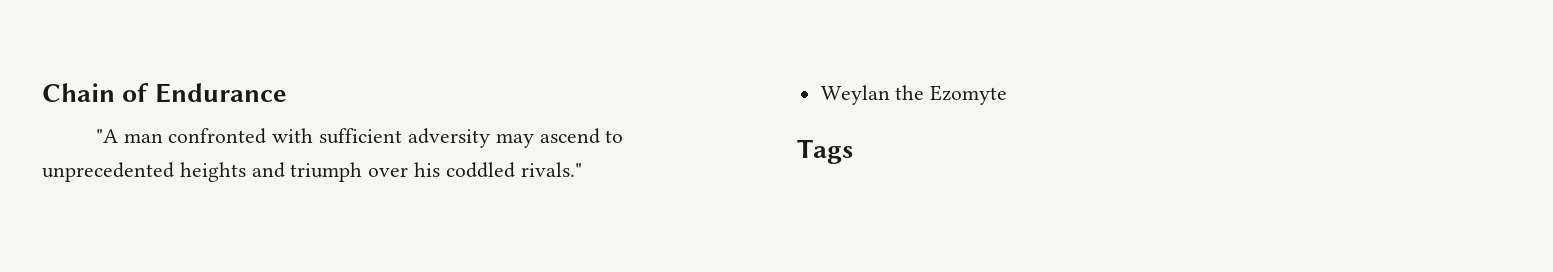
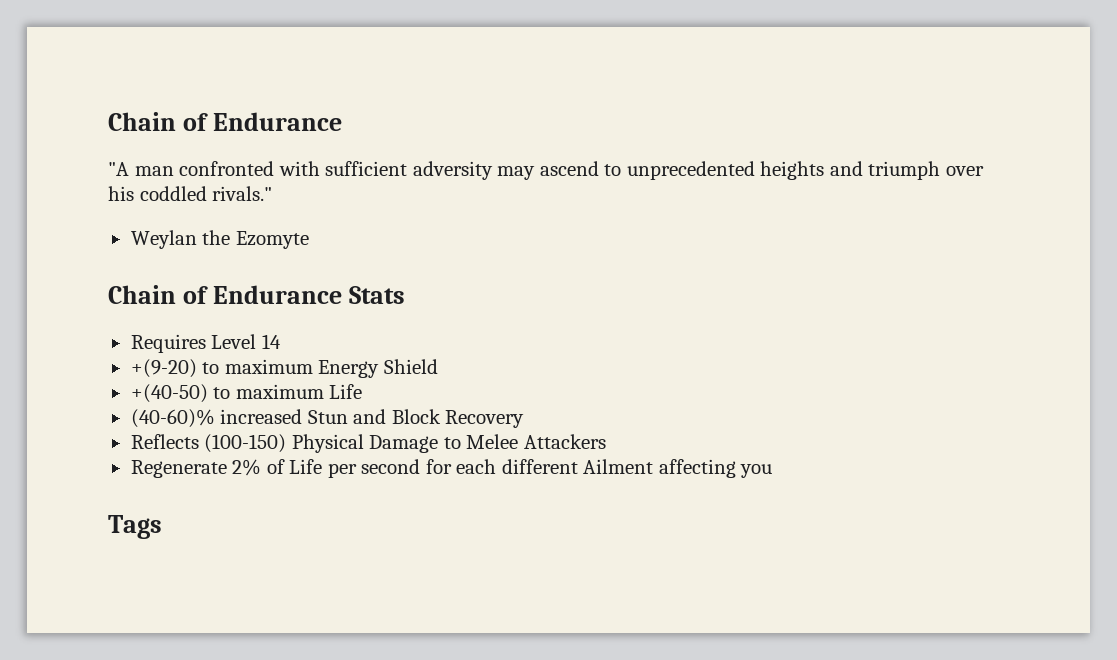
+ Chain of Endurance Stats
+ Requires Level 14
+ +(9-20) to maximum Energy Shield
+ +(40-50) to maximum Life
+ (40-60)% increased Stun and Block Recovery
+ Reflects (100-150) Physical Damage to Melee Attackers
+ Regenerate 2% of Life per second for each different Ailment affecting you

